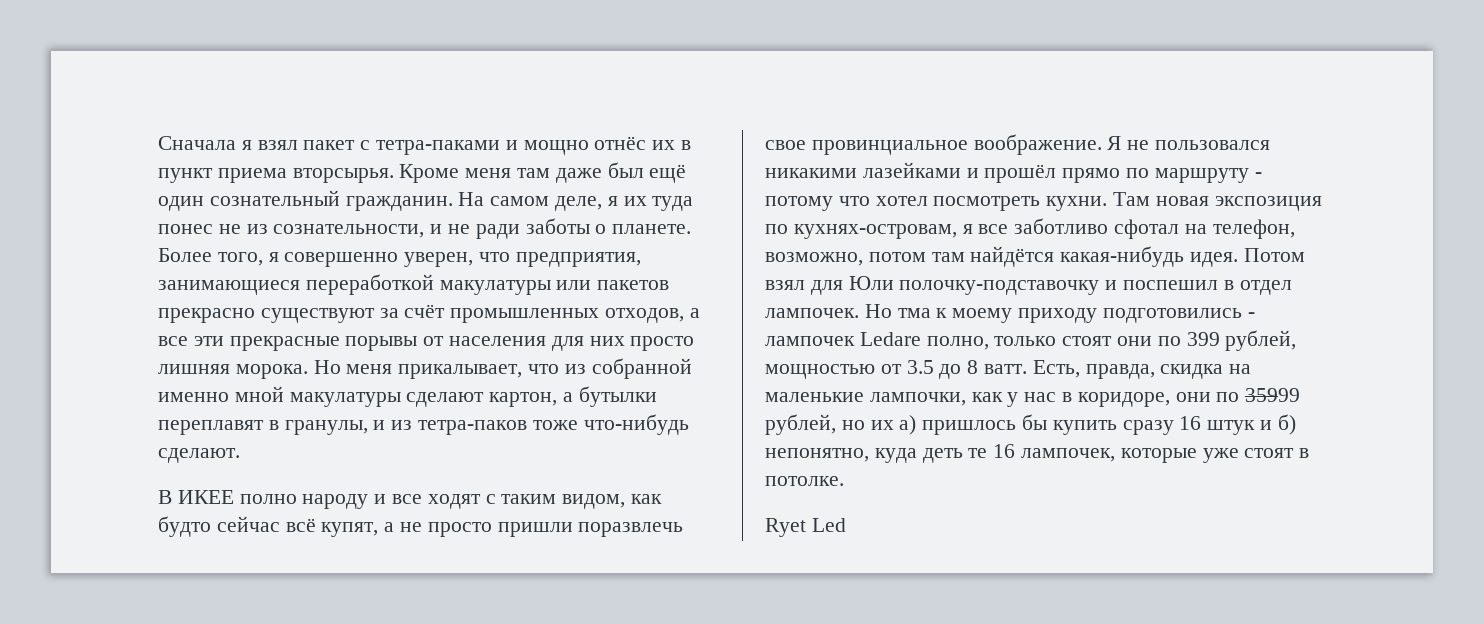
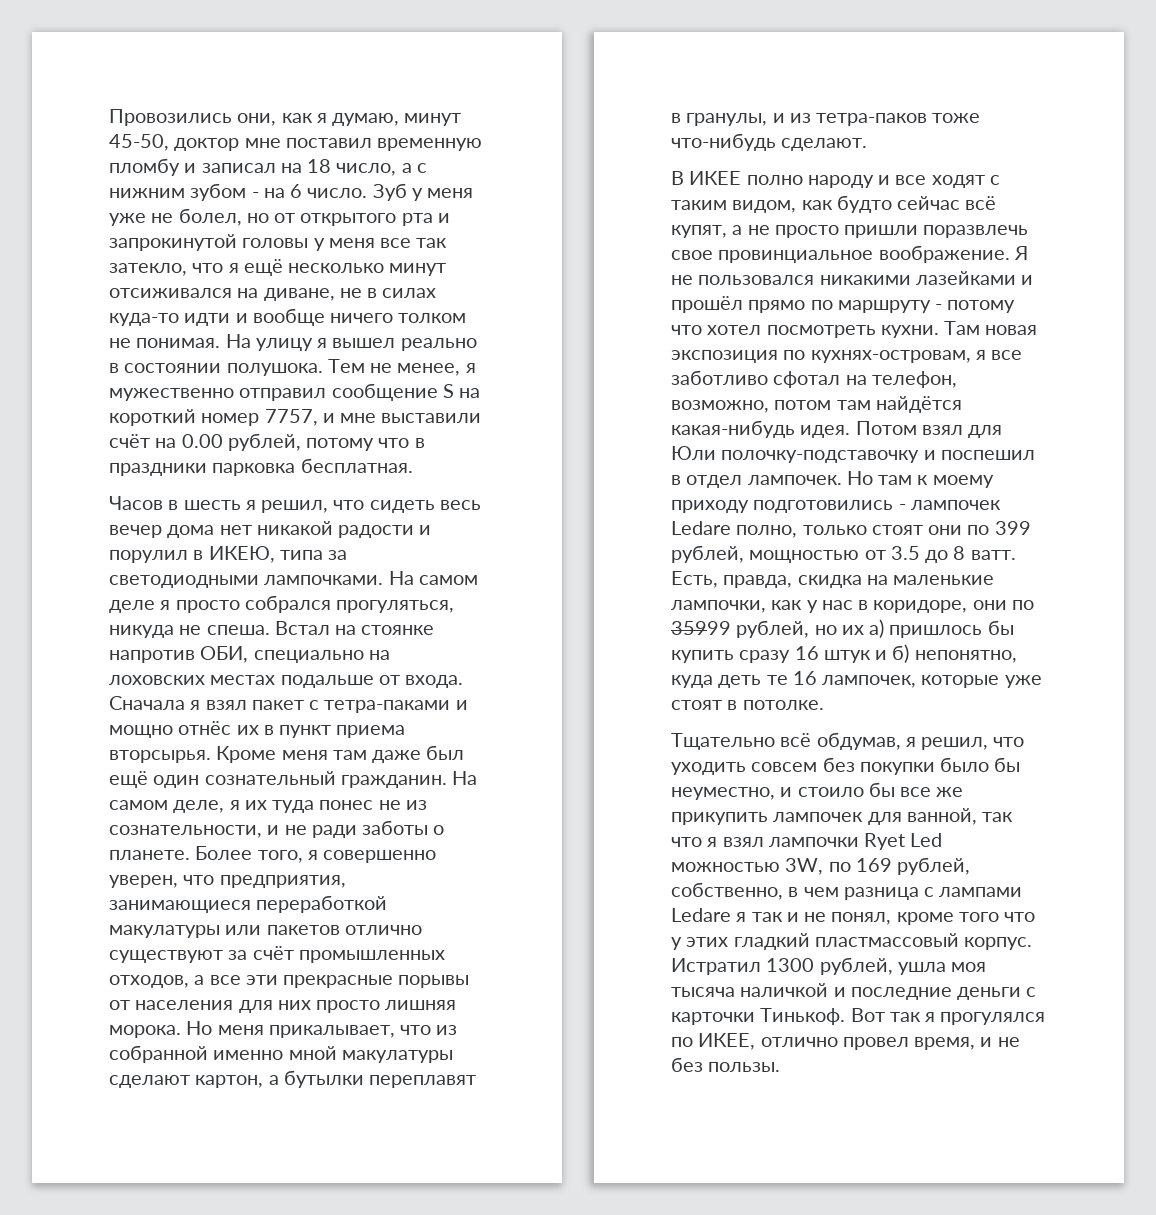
+ Провозились они, как я думаю, минут 45-50, доктор мне поставил временную пломбу и записал на 18 число, а с нижним зубом - на 6 число. Зуб у меня уже не болел, но от открытого рта и запрокинутой головы у меня все так затекло, что я ещё несколько минут отсиживался на диване, не в силах куда-то идти и вообще ничего толком не понимая. На улицу я вышел реально в состоянии полушока. Тем не менее, я мужественно отправил сообщение S на короткий номер 7757, и мне выставили счёт на 0.00 рублей, потому что в праздники парковка бесплатная.
+ Часов в шесть я решил, что сидеть весь вечер дома нет никакой радости и порулил в ИКЕЮ, типа за светодиодными лампочками. На самом деле я просто собрался прогуляться, никуда не спеша. Встал на стоянке напротив ОБИ, специально на лоховских местах подальше от входа.
- Более того, я совершенно уверен, что предприятия, занимающиеся переработкой макулатуры или пакетов прекрасно существуют за счёт промышленных отходов, а все эти прекрасные порывы от населения для них просто лишняя морока.
+ Более того, я совершенно уверен, что предприятия, занимающиеся переработкой макулатуры или пакетов отлично существуют за счёт промышленных отходов, а все эти прекрасные порывы от населения для них просто лишняя морока.
- Но тма к моему приходу подготовились - лампочек Ledare полно, только стоят они по 399 рублей, мощностью от 3.5 до 8 ватт.
+ Но там к моему приходу подготовились - лампочек Ledare полно, только стоят они по 399 рублей, мощностью от 3.5 до 8 ватт.
- Ryet Led
+ Тщательно всё обдумав, я решил, что уходить совсем без покупки было бы неуместно, и стоило бы все же прикупить лампочек для ванной, так что я взял лампочки Ryet Led можностью 3W, по 169 рублей, собственно, в чем разница с лампами Ledare я так и не понял, кроме того что у этих гладкий пластмассовый корпус. Истратил 1300 рублей, ушла моя тысяча наличкой и последние деньги с карточки Тинькоф. Вот так я прогулялся по ИКЕЕ, отлично провел время, и не без пользы.

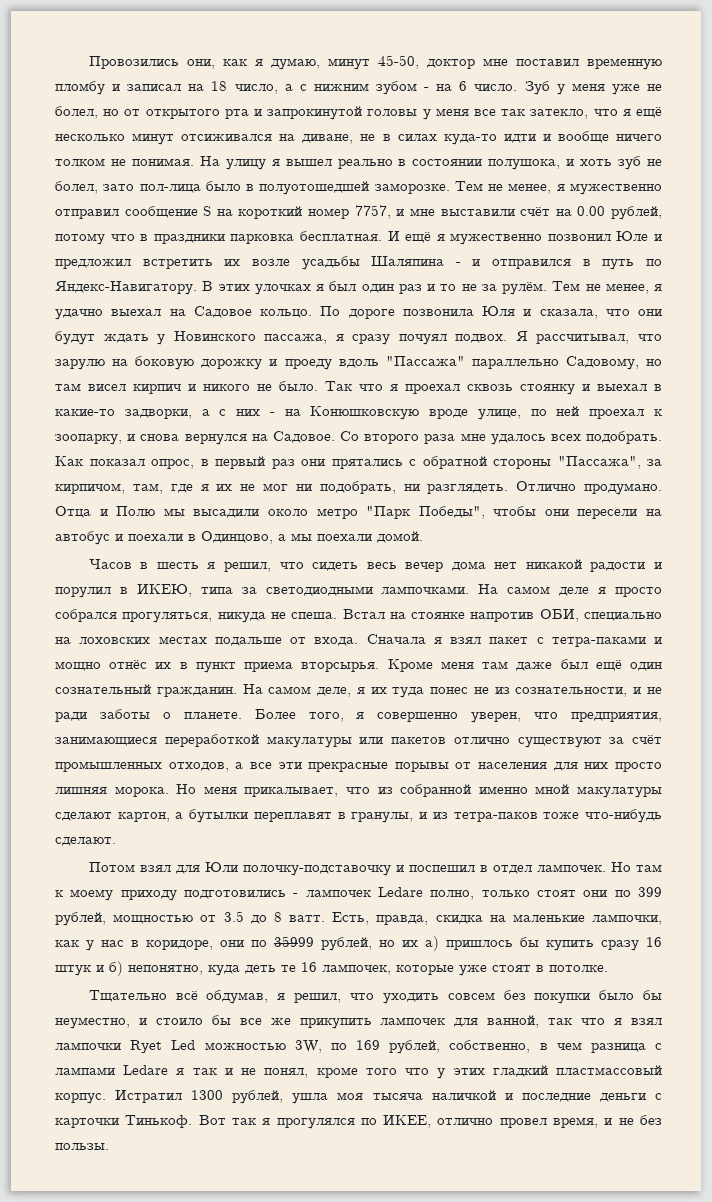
- На улицу я вышел реально в состоянии полушока.
+ На улицу я вышел реально в состоянии полушока, и хоть зуб не болел, зато пол-лица было в полуотошедшей заморозке.
+ И ещё я мужественно позвонил Юле и предложил встретить их возле усадьбы Шаляпина - и отправился в путь по Яндекс-Навигатору. В этих улочках я был один раз и то не за рулём. Тем не менее, я удачно выехал на Садовое кольцо. По дороге позвонила Юля и сказала, что они будут ждать у Новинского пассажа, я сразу почуял подвох. Я рассчитывал, что зарулю на боковую дорожку и проеду вдоль "Пассажа" параллельно Садовому, но там висел кирпич и никого не было. Так что я проехал сквозь стоянку и выехал в какие-то задворки, а с них - на Конюшковскую вроде улице, по ней проехал к зоопарку, и снова вернулся на Садовое. Со второго раза мне удалось всех подобрать. Как показал опрос, в первый раз они прятались с обратной стороны "Пассажа", за кирпичом, там, где я их не мог ни подобрать, ни разглядеть. Отлично продумано. Отца и Полю мы высадили около метро "Парк Победы", чтобы они пересели на автобус и поехали в Одинцово, а мы поехали домой.
- В ИКЕЕ полно народу и все ходят с таким видом, как будто сейчас всё купят, а не просто пришли поразвлечь свое провинциальное воображение. Я не пользовался никакими лазейками и прошёл прямо по маршруту - потому что хотел посмотреть кухни. Там новая экспозиция по кухнях-островам, я все заботливо сфотал на телефон, возможно, потом там найдётся какая-нибудь идея.

